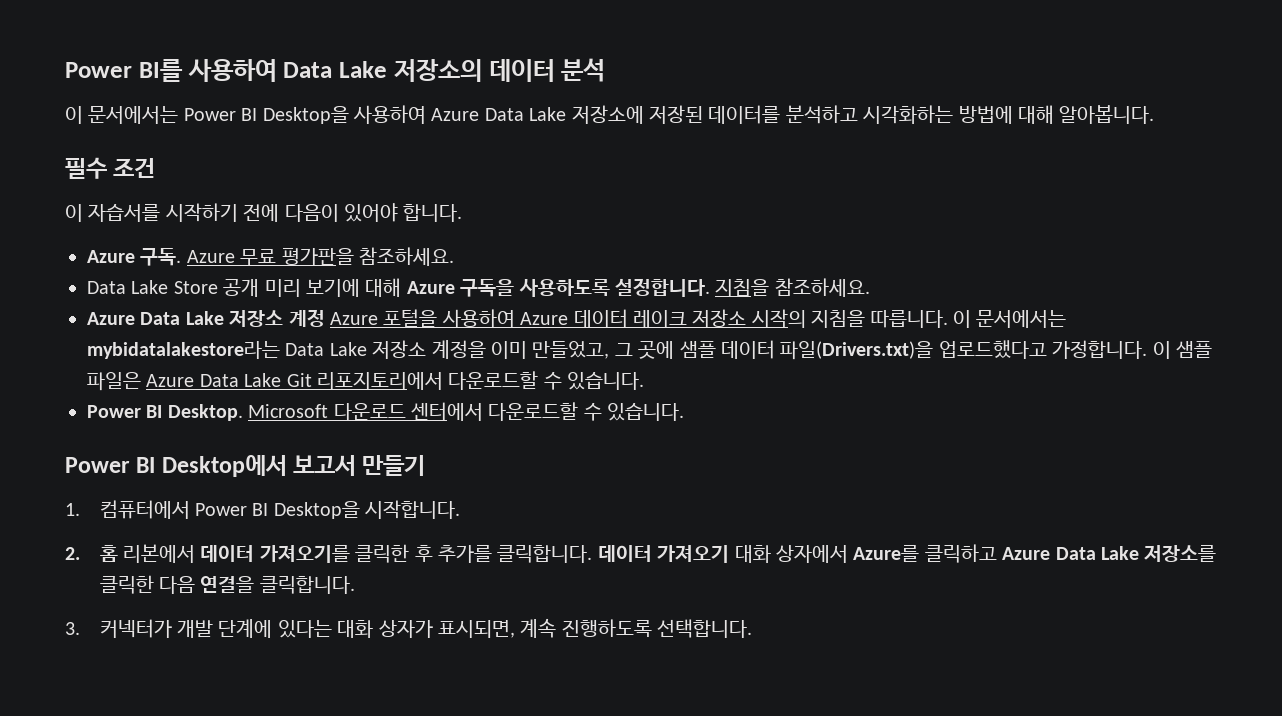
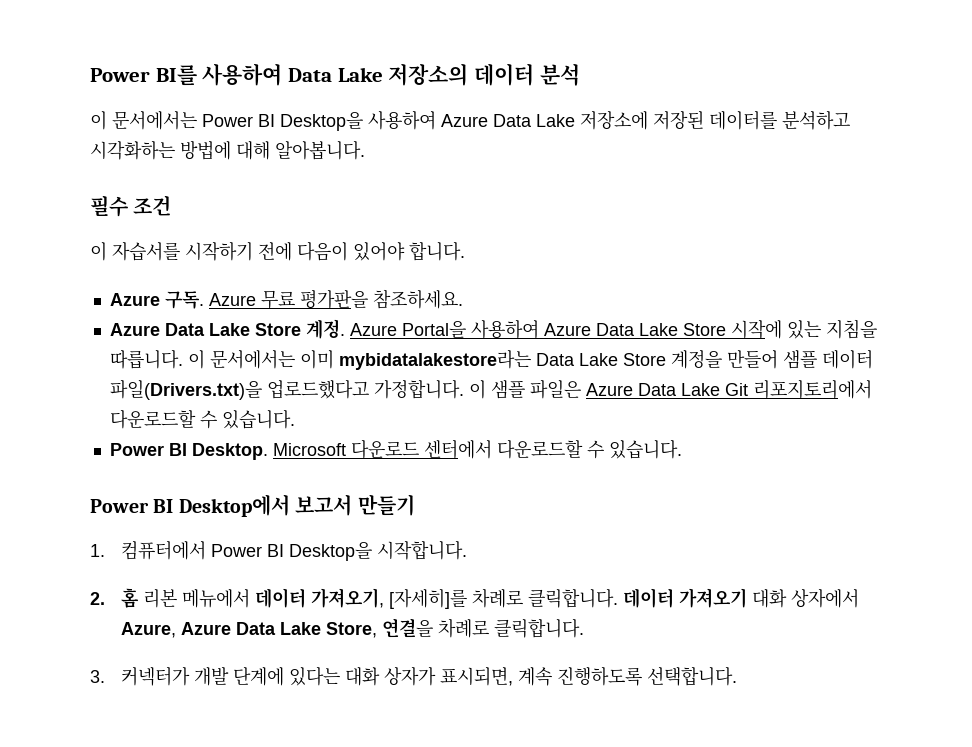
- Data Lake Store 공개 미리 보기에 대해 Azure 구독을 사용하도록 설정합니다. 지침을 참조하세요.
- Azure Data Lake 저장소 계정 Azure 포털을 사용하여 Azure 데이터 레이크 저장소 시작의 지침을 따릅니다.
+ Azure Data Lake Store 계정. Azure Portal을 사용하여 Azure Data Lake Store 시작에 있는 지침을 따릅니다.
- 이 문서에서는 mybidatalakestore라는 Data Lake 저장소 계정을 이미 만들었고, 그 곳에 샘플 데이터 파일(Drivers.txt)을 업로드했다고 가정합니다.
+ 이 문서에서는 이미 mybidatalakestore라는 Data Lake Store 계정을 만들어 샘플 데이터 파일(Drivers.txt)을 업로드했다고 가정합니다.
- 2. 홈 리본에서 데이터 가져오기를 클릭한 후 추가를 클릭합니다.
+ 2. 홈 리본 메뉴에서 데이터 가져오기, [자세히]를 차례로 클릭합니다.
- 데이터 가져오기 대화 상자에서 Azure를 클릭하고 Azure Data Lake 저장소를 클릭한 다음 연결을 클릭합니다.
+ 데이터 가져오기 대화 상자에서 Azure, Azure Data Lake Store, 연결을 차례로 클릭합니다.

